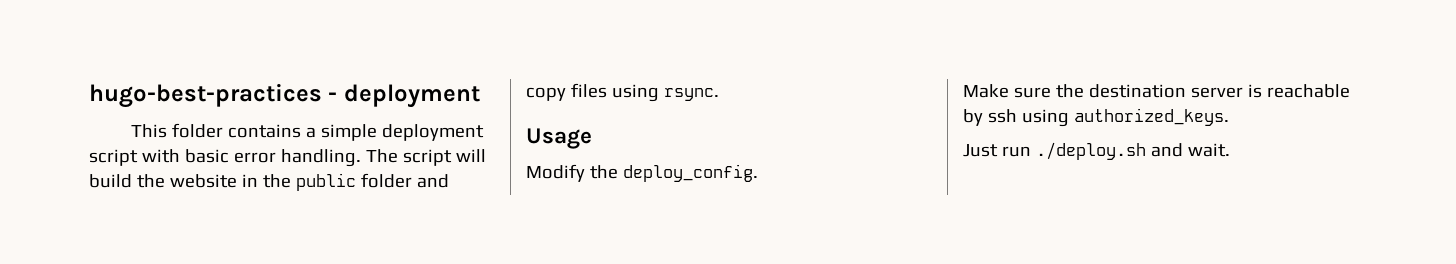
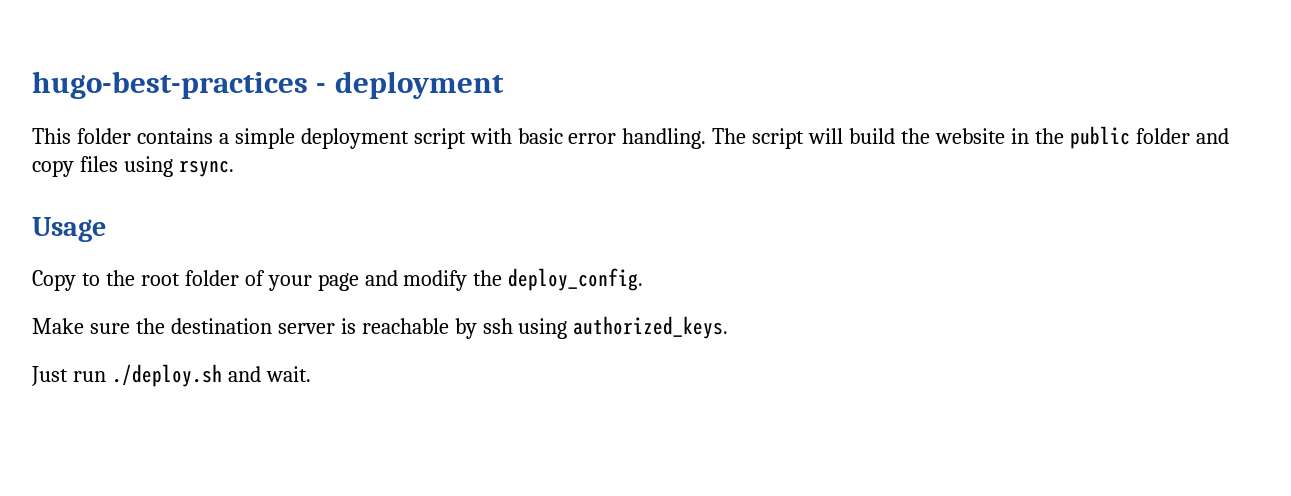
- Modify the deploy_config.
+ Copy to the root folder of your page and modify the deploy_config.

